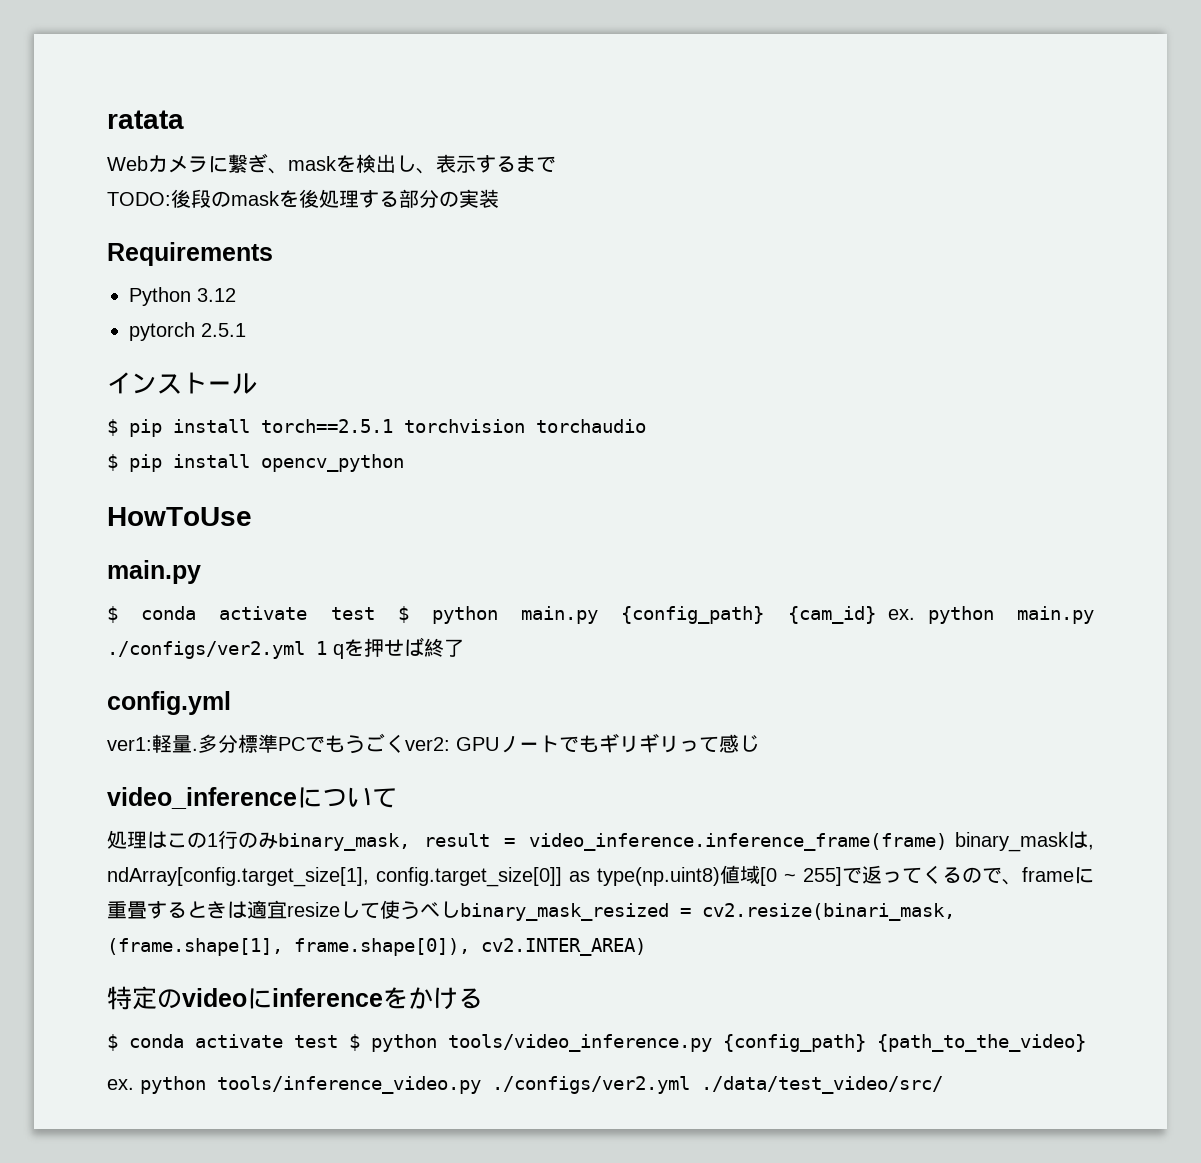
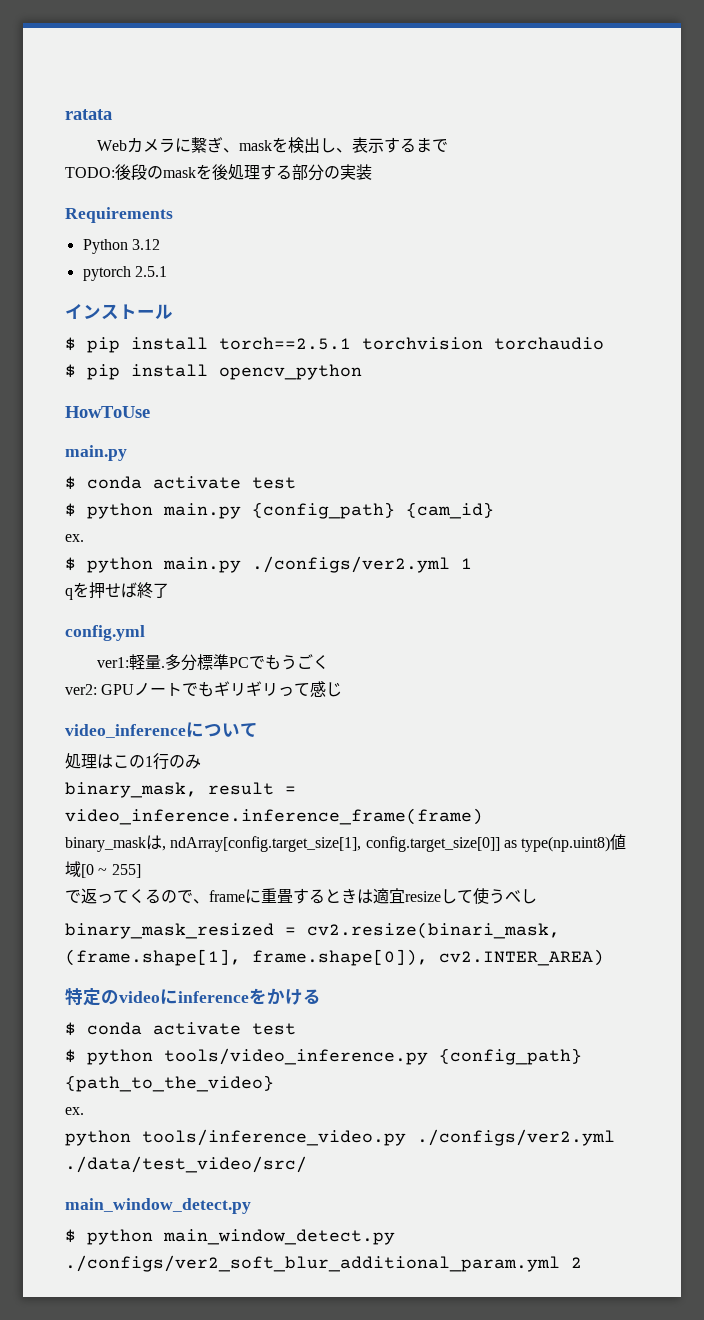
  HowToUse
  main.py
- $ conda activate test $ python main.py {config_path} {cam_id} ex. python main.py ./configs/ver2.yml 1 qを押せば終了
+ $ conda activate test
+ $ python main.py {config_path} {cam_id}
+ ex.
+ $ python main.py ./configs/ver2.yml 1
+ qを押せば終了
- 多分標準PCでもうごくver2: GPUノートでもギリギリって感じ
+ 多分標準PCでもうごく
+ ver2: GPUノートでもギリギリって感じ
- 処理はこの1行のみbinary_mask, result = video_inference.inference_frame(frame) binary_maskは, ndArray[config.target_size[1], config.target_size[0]] as type(np.uint8)値域[0 ~ 255]で返ってくるので、frameに重畳するときは適宜resizeして使うべしbinary_mask_resized = cv2.resize(binari_mask, (frame.shape[1], frame.shape[0]), cv2.INTER_AREA)
+ 処理はこの1行のみ
+ binary_mask, result = video_inference.inference_frame(frame)
+ binary_maskは, ndArray[config.target_size[1], config.target_size[0]] as type(np.uint8)値域[0 ~ 255]
+ で返ってくるので、frameに重畳するときは適宜resizeして使うべし
+ binary_mask_resized = cv2.resize(binari_mask, (frame.shape[1], frame.shape[0]), cv2.INTER_AREA)
  特定のvideoにinferenceをかける
- $ conda activate test $ python tools/video_inference.py {config_path} {path_to_the_video}
- ex. python tools/inference_video.py ./configs/ver2.yml ./data/test_video/src/
+ $ conda activate test
+ $ python tools/video_inference.py {config_path} {path_to_the_video}
+ ex.
+ python tools/inference_video.py ./configs/ver2.yml ./data/test_video/src/
+ main_window_detect.py
+ $ python main_window_detect.py ./configs/ver2_soft_blur_additional_param.yml 2

